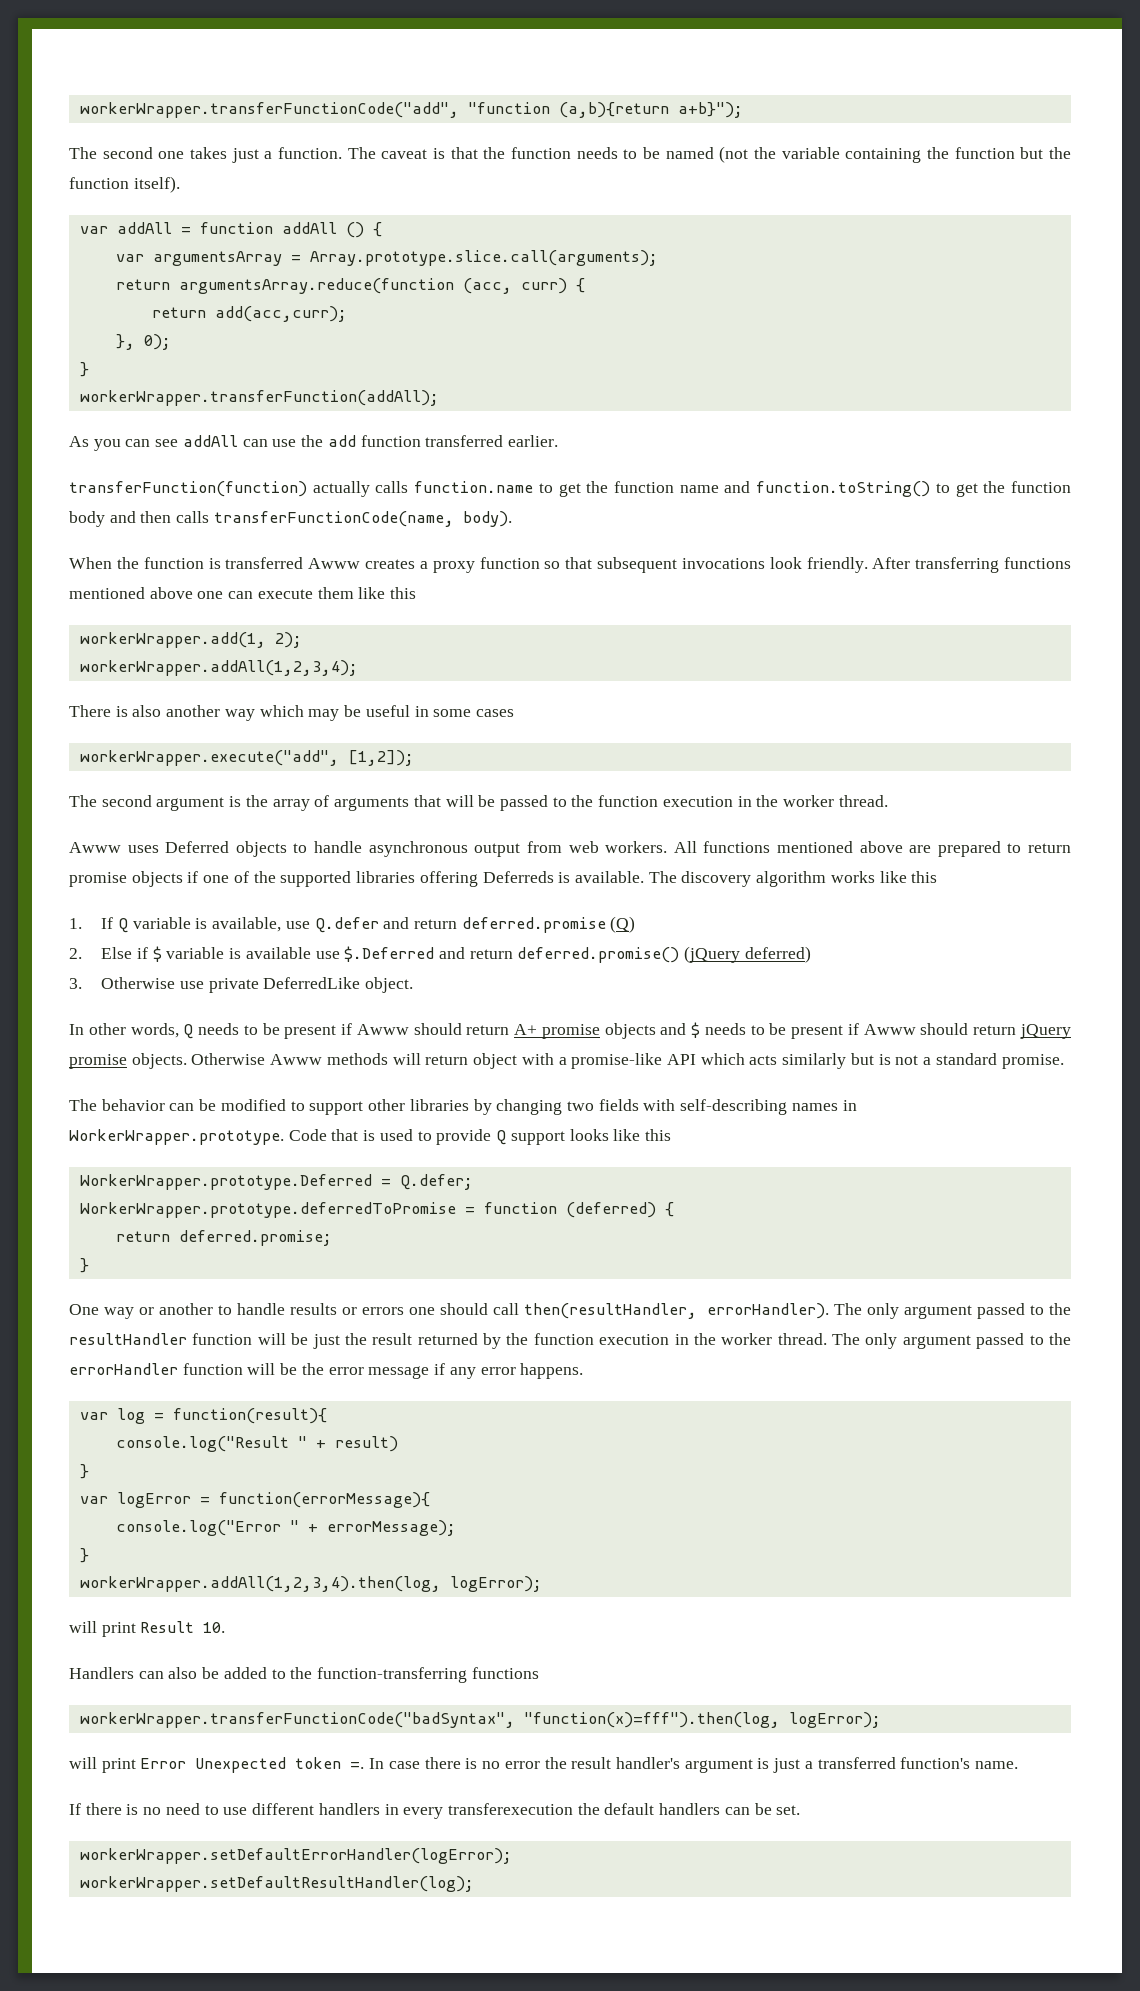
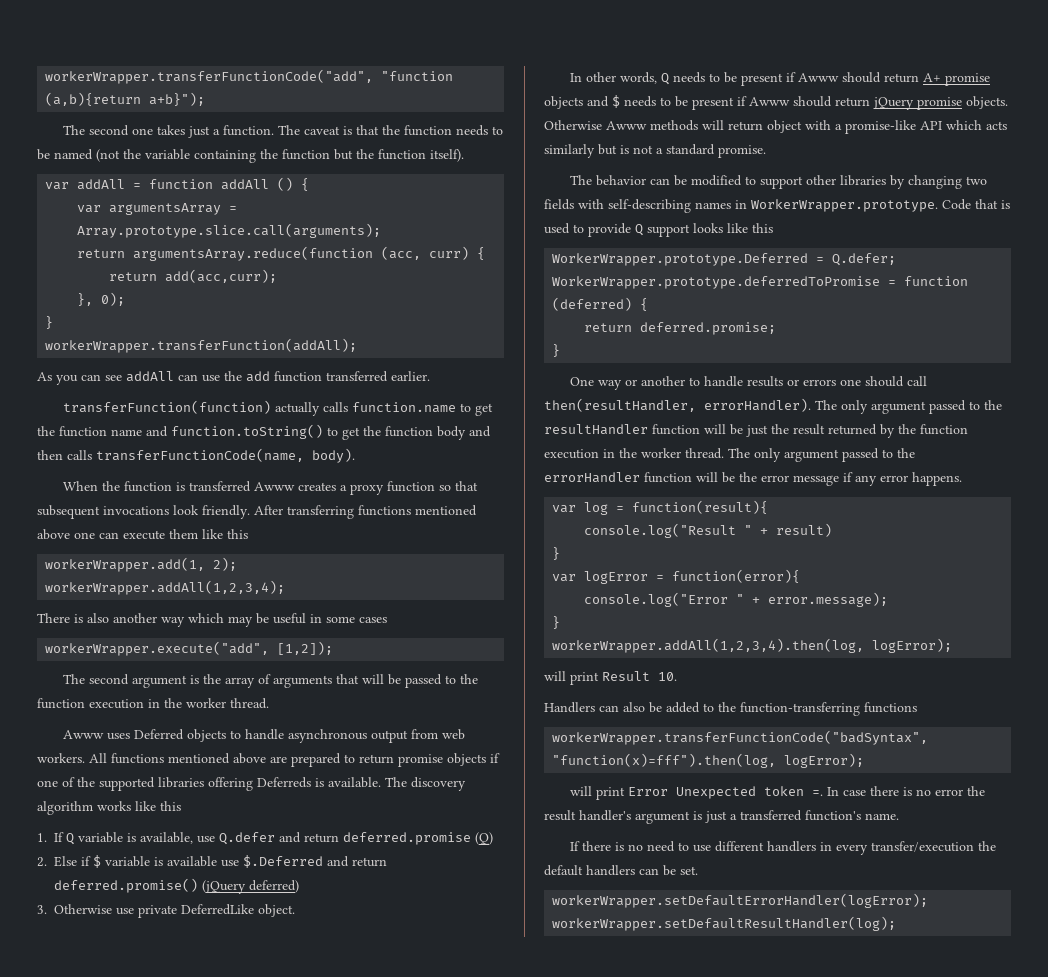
- var logError = function(errorMessage){
+ var logError = function(error){
- console.log("Error " + errorMessage);
+ console.log("Error " + error.message);
- If there is no need to use different handlers in every transferexecution the default handlers can be set.
+ If there is no need to use different handlers in every transfer/execution the default handlers can be set.

